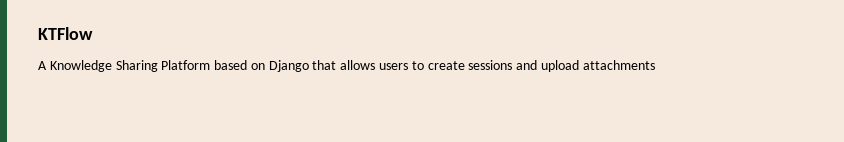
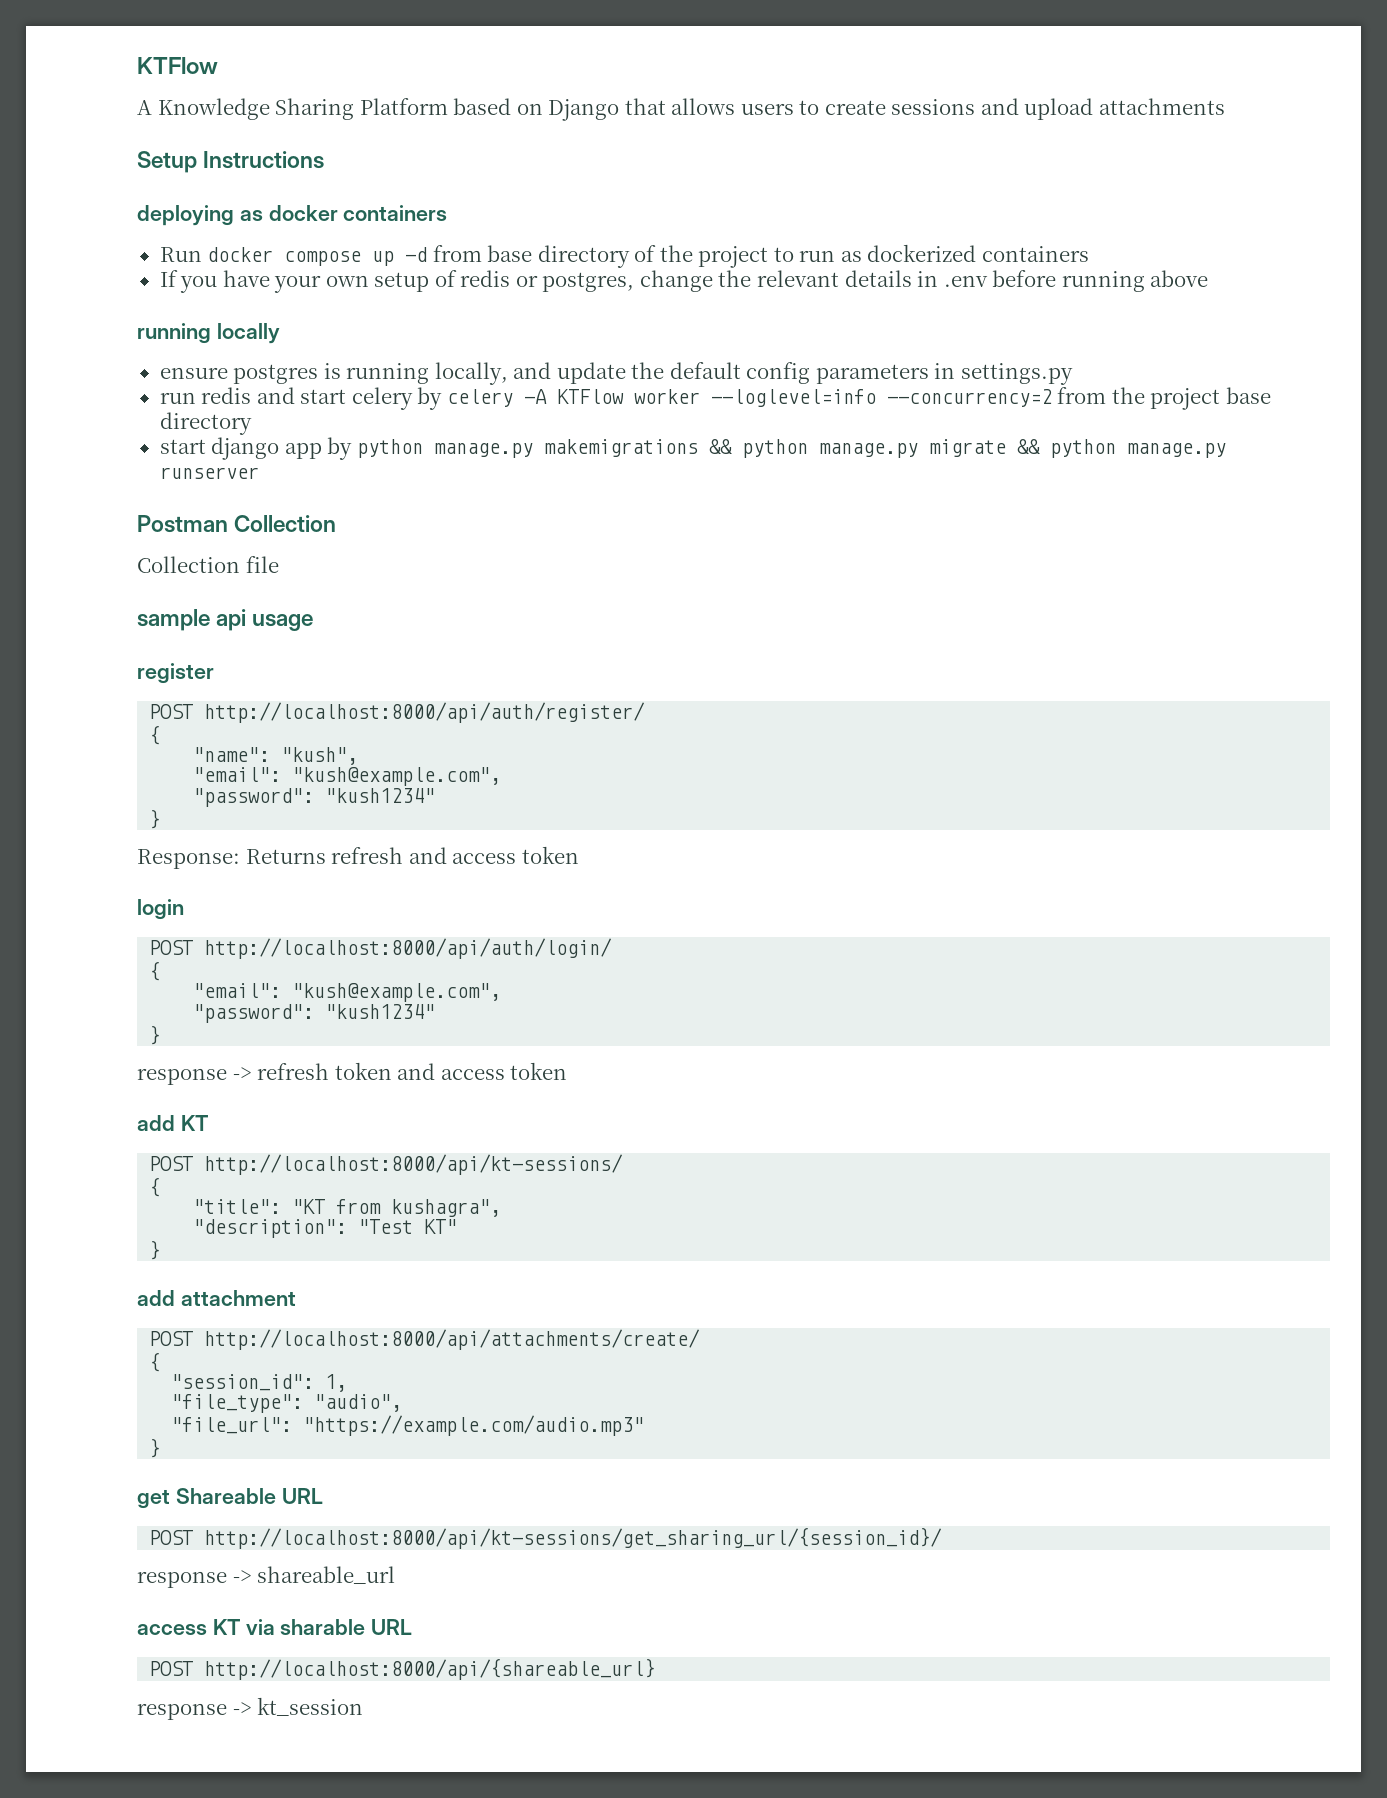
+ Setup Instructions
+ deploying as docker containers
+ Run docker compose up -d from base directory of the project to run as dockerized containers
+ If you have your own setup of redis or postgres, change the relevant details in .env before running above
+ running locally
+ ensure postgres is running locally, and update the default config parameters in settings.py
+ run redis and start celery by celery -A KTFlow worker --loglevel=info --concurrency=2 from the project base directory
+ start django app by python manage.py makemigrations && python manage.py migrate && python manage.py runserver
+ Postman Collection
+ Collection file
+ sample api usage
+ register
+ POST http://localhost:8000/api/auth/register/
+ {
+ "name": "kush",
+ "email": "kush@example.com",
+ "password": "kush1234"
+ }
+ Response: Returns refresh and access token
+ login
+ POST http://localhost:8000/api/auth/login/
+ {
+ "email": "kush@example.com",
+ "password": "kush1234"
+ }
+ response -> refresh token and access token
+ add KT
+ POST http://localhost:8000/api/kt-sessions/
+ {
+ "title": "KT from kushagra",
+ "description": "Test KT"
+ }
+ add attachment
+ POST http://localhost:8000/api/attachments/create/
+ {
+ "session_id": 1,
+ "file_type": "audio",
+ "file_url": "https://example.com/audio.mp3"
+ }
+ get Shareable URL
+ POST http://localhost:8000/api/kt-sessions/get_sharing_url/{session_id}/
+ response -> shareable_url
+ access KT via sharable URL
+ POST http://localhost:8000/api/{shareable_url}
+ response -> kt_session

